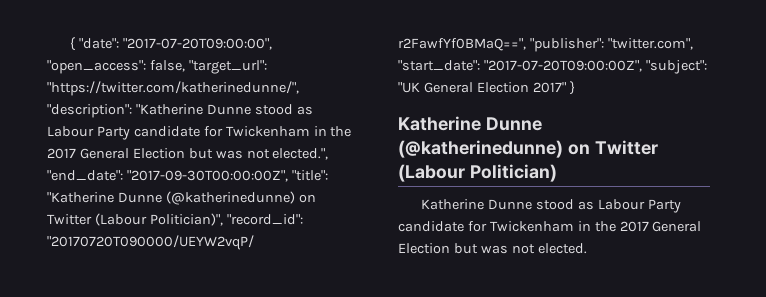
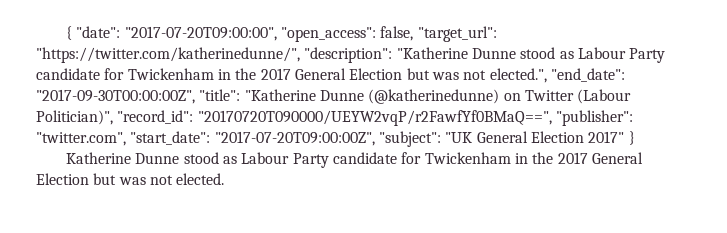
- Katherine Dunne (@katherinedunne) on Twitter (Labour Politician)

